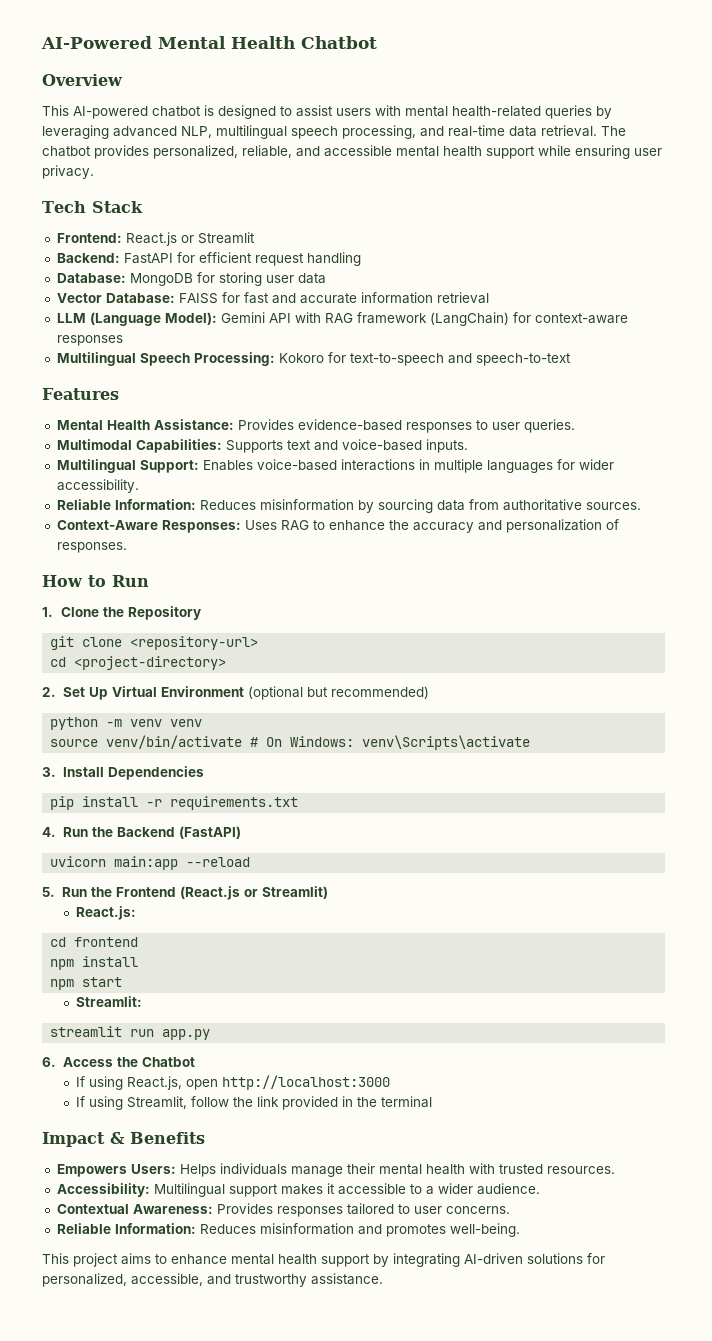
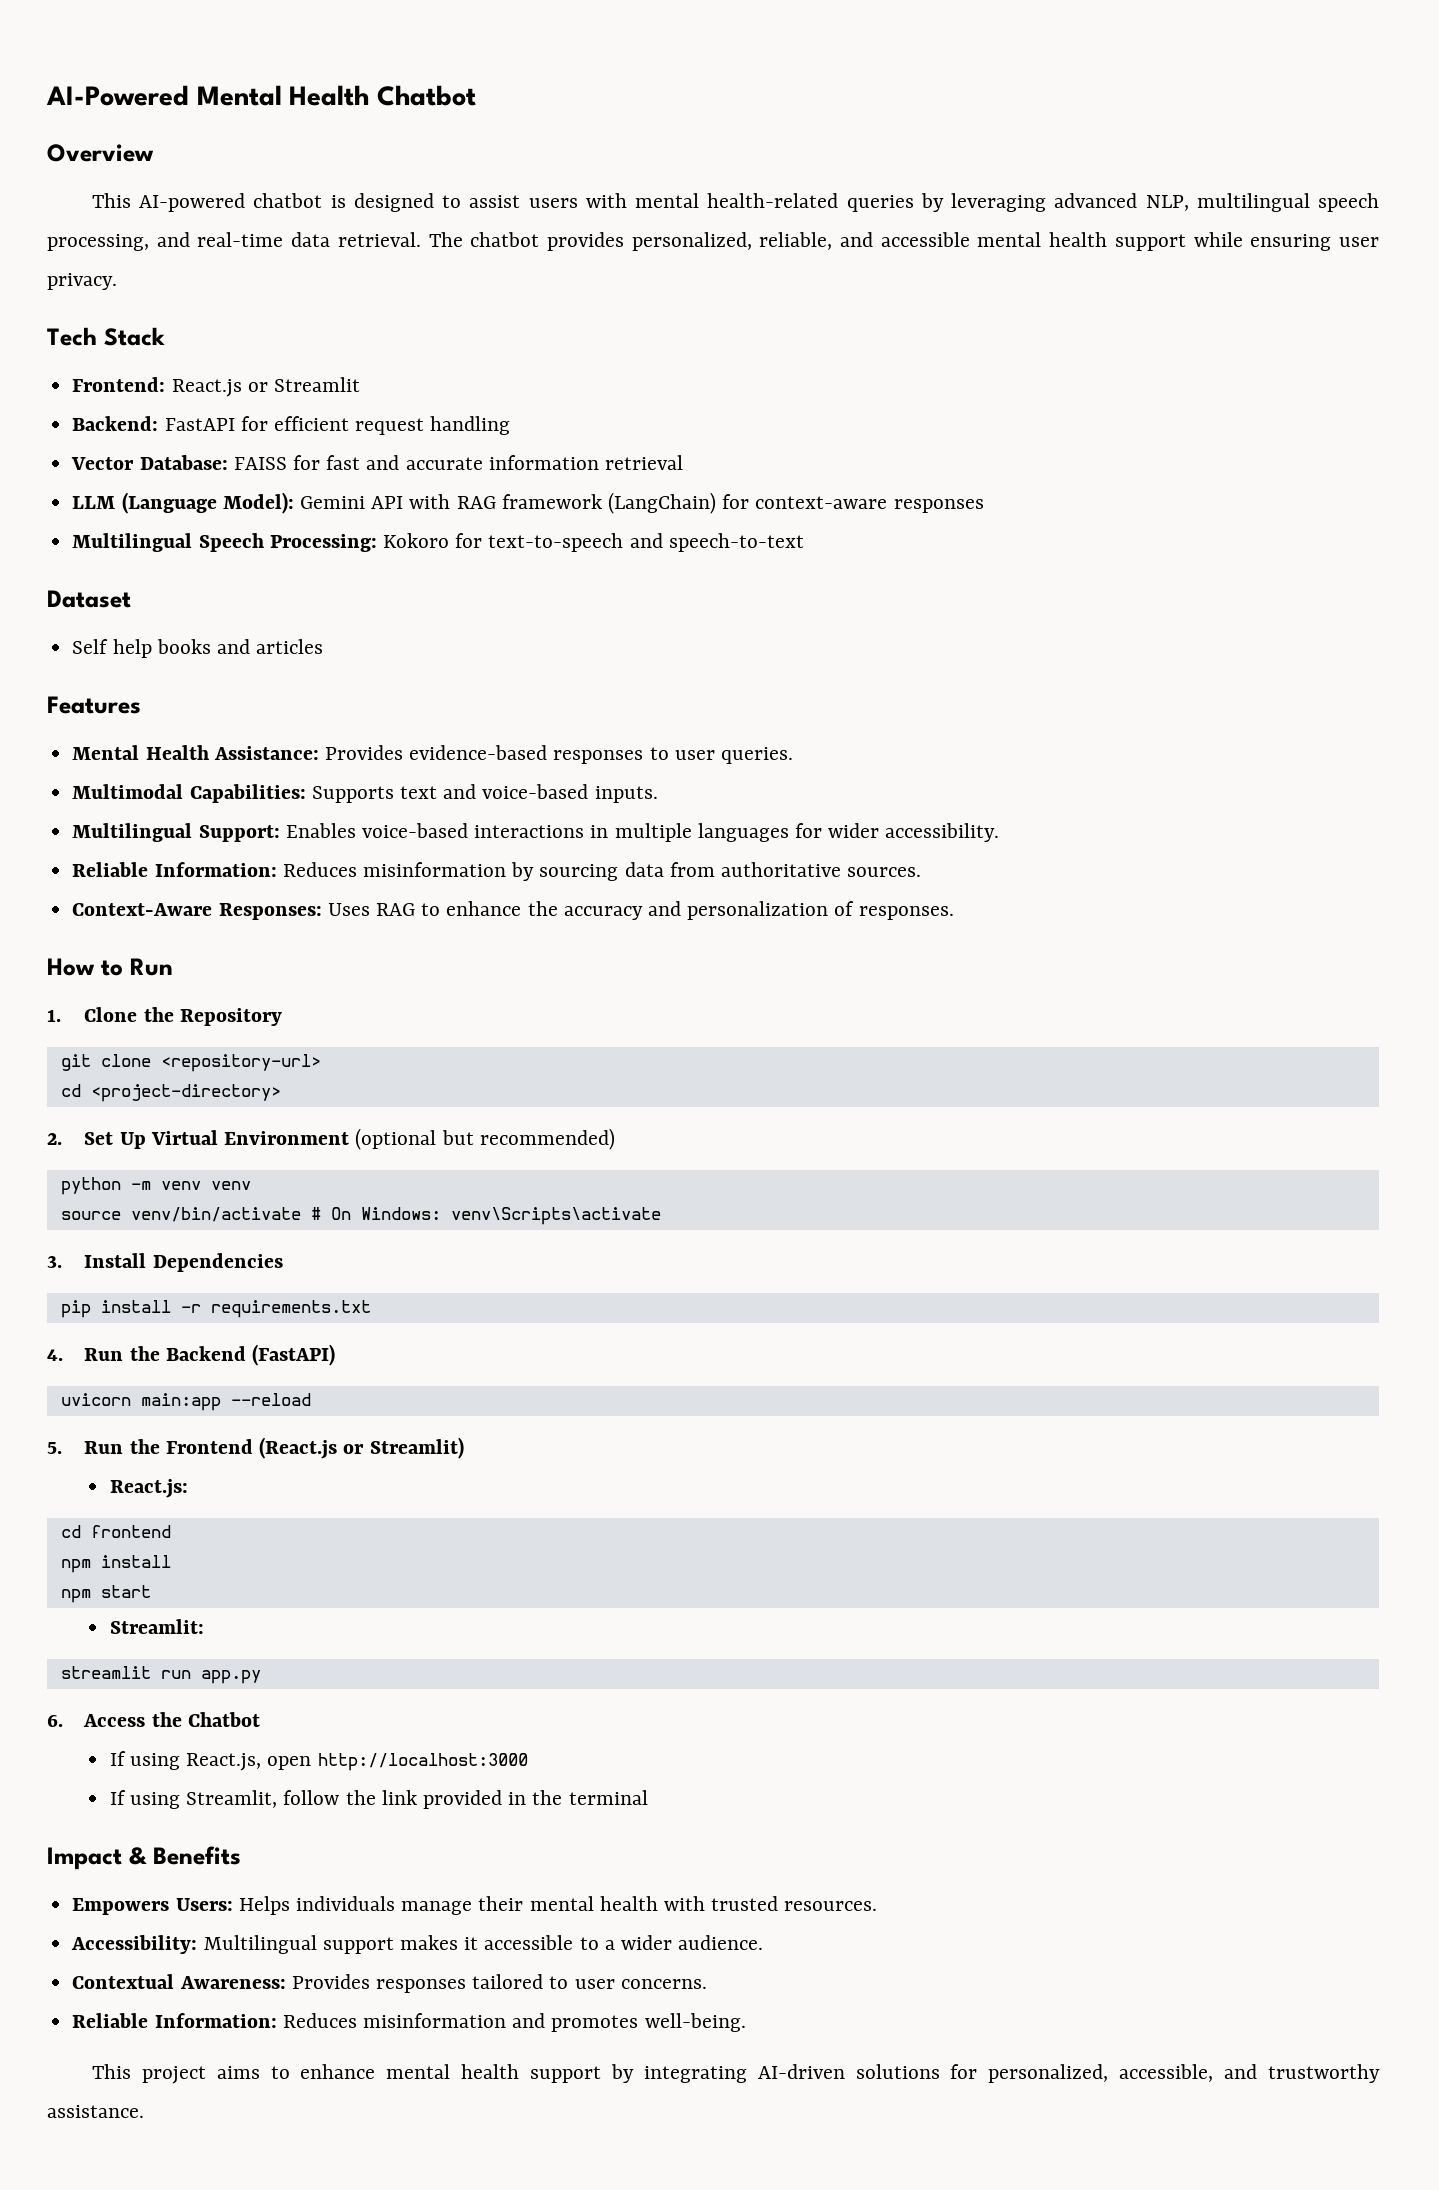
- Database: MongoDB for storing user data
+ Dataset
+ Self help books and articles

